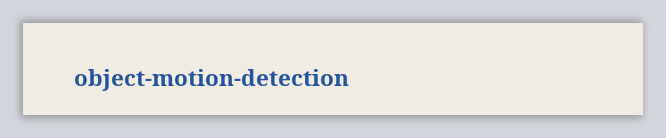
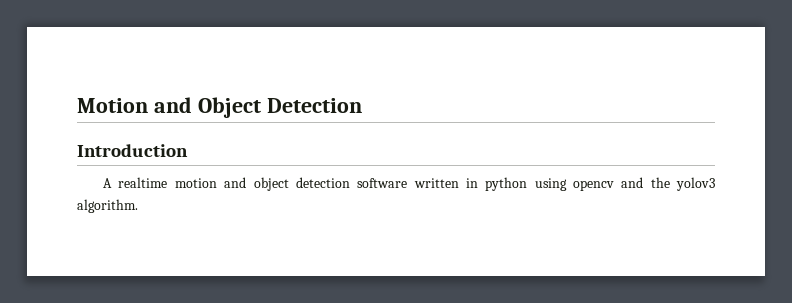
- object-motion-detection
+ Motion and Object Detection
+ Introduction
+ A realtime motion and object detection software written in python using opencv and the yolov3 algorithm.

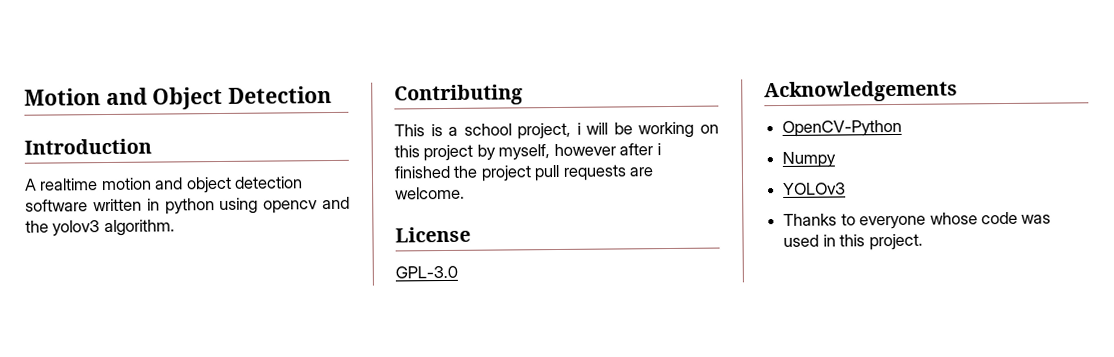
+ Contributing
+ This is a school project, i will be working on this project by myself, however after i finished the project pull requests are welcome.
+ License
+ GPL-3.0
+ Acknowledgements
+ OpenCV-Python
+ Numpy
+ YOLOv3
+ Thanks to everyone whose code was used in this project.

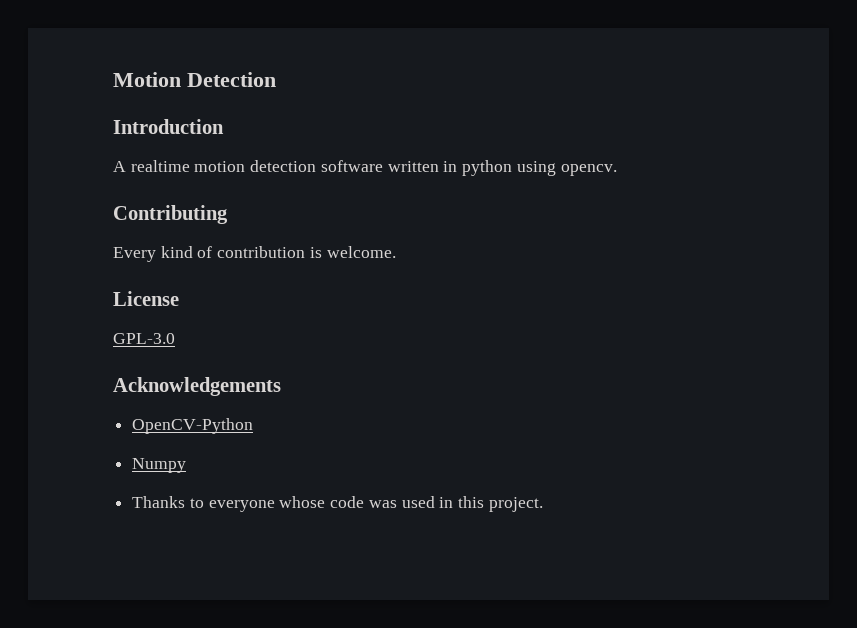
- Motion and Object Detection
+ Motion Detection
- A realtime motion and object detection software written in python using opencv and the yolov3 algorithm.
+ A realtime motion detection software written in python using opencv.
  Contributing
- This is a school project, i will be working on this project by myself, however after i finished the project pull requests are welcome.
+ Every kind of contribution is welcome.
- YOLOv3

